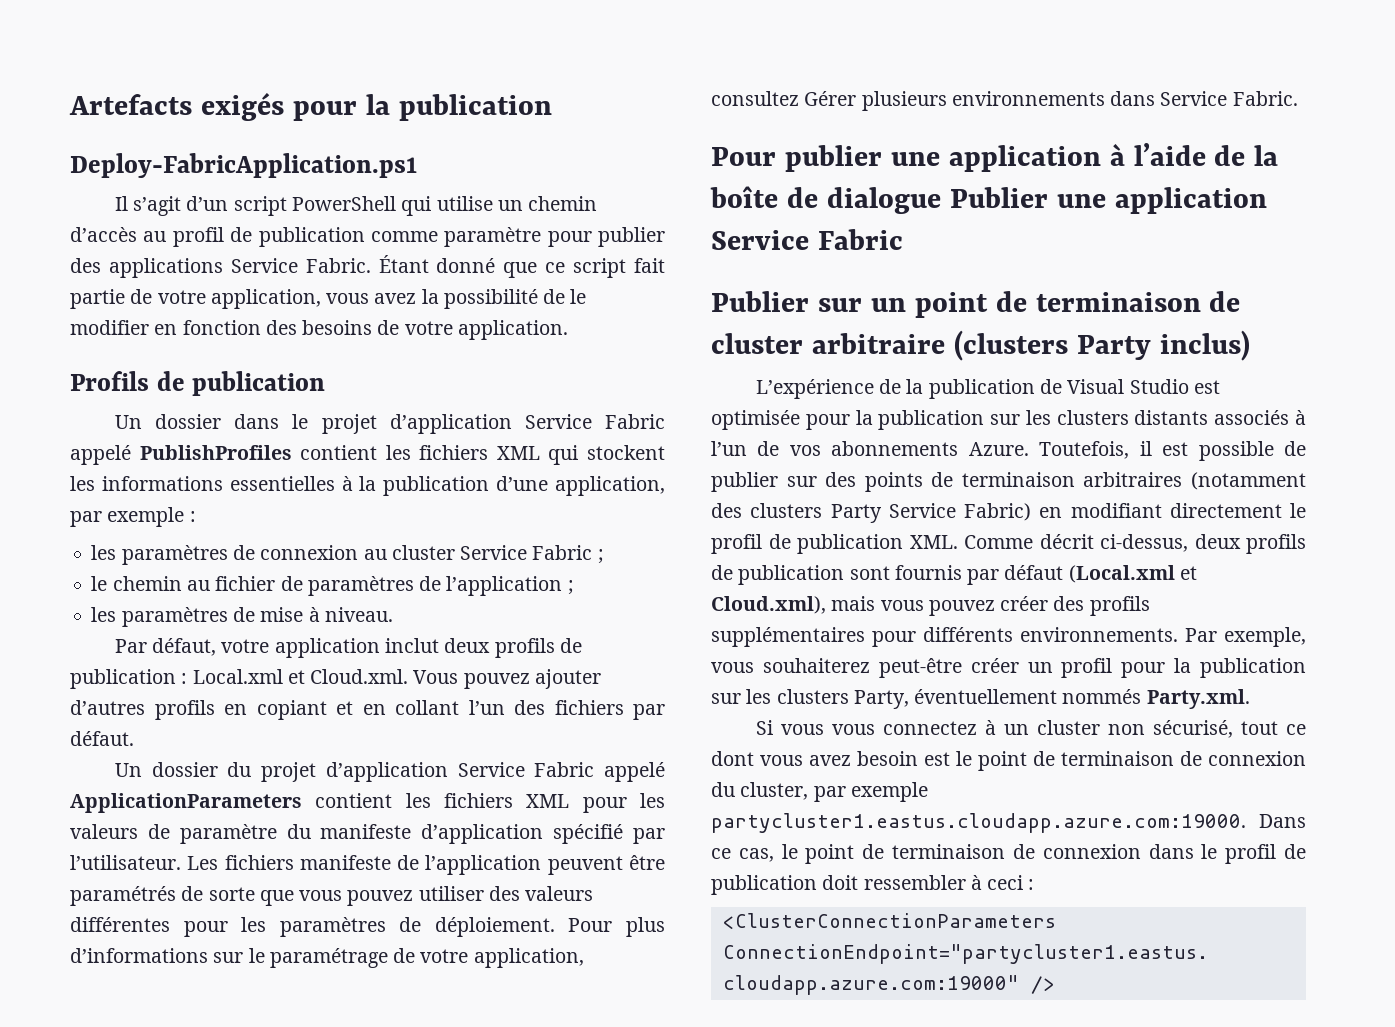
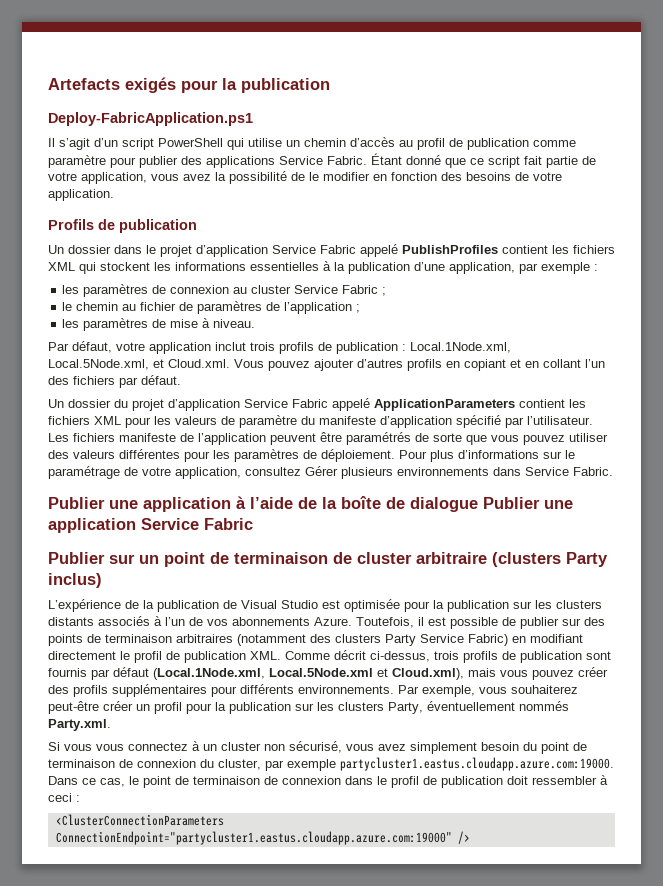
- Par défaut, votre application inclut deux profils de publication : Local.xml et Cloud.xml. Vous pouvez ajouter d’autres profils en copiant et en collant l’un des fichiers par défaut.
+ Par défaut, votre application inclut trois profils de publication : Local.1Node.xml, Local.5Node.xml, et Cloud.xml. Vous pouvez ajouter d’autres profils en copiant et en collant l’un des fichiers par défaut.
- Pour publier une application à l’aide de la boîte de dialogue Publier une application Service Fabric
+ Publier une application à l’aide de la boîte de dialogue Publier une application Service Fabric
- Toutefois, il est possible de publier sur des points de terminaison arbitraires (notamment des clusters Party Service Fabric) en modifiant directement le profil de publication XML. Comme décrit ci-dessus, deux profils de publication sont fournis par défaut (Local.xml et Cloud.xml), mais vous pouvez créer des profils supplémentaires pour différents environnements.
+ Toutefois, il est possible de publier sur des points de terminaison arbitraires (notamment des clusters Party Service Fabric) en modifiant directement le profil de publication XML. Comme décrit ci-dessus, trois profils de publication sont fournis par défaut (Local.1Node.xml, Local.5Node.xml et Cloud.xml), mais vous pouvez créer des profils supplémentaires pour différents environnements.
- Si vous vous connectez à un cluster non sécurisé, tout ce dont vous avez besoin est le point de terminaison de connexion du cluster, par exemple partycluster1.eastus.cloudapp.azure.com:19000. Dans ce cas, le point de terminaison de connexion dans le profil de publication doit ressembler à ceci :
+ Si vous vous connectez à un cluster non sécurisé, vous avez simplement besoin du point de terminaison de connexion du cluster, par exemple partycluster1.eastus.cloudapp.azure.com:19000. Dans ce cas, le point de terminaison de connexion dans le profil de publication doit ressembler à ceci :

